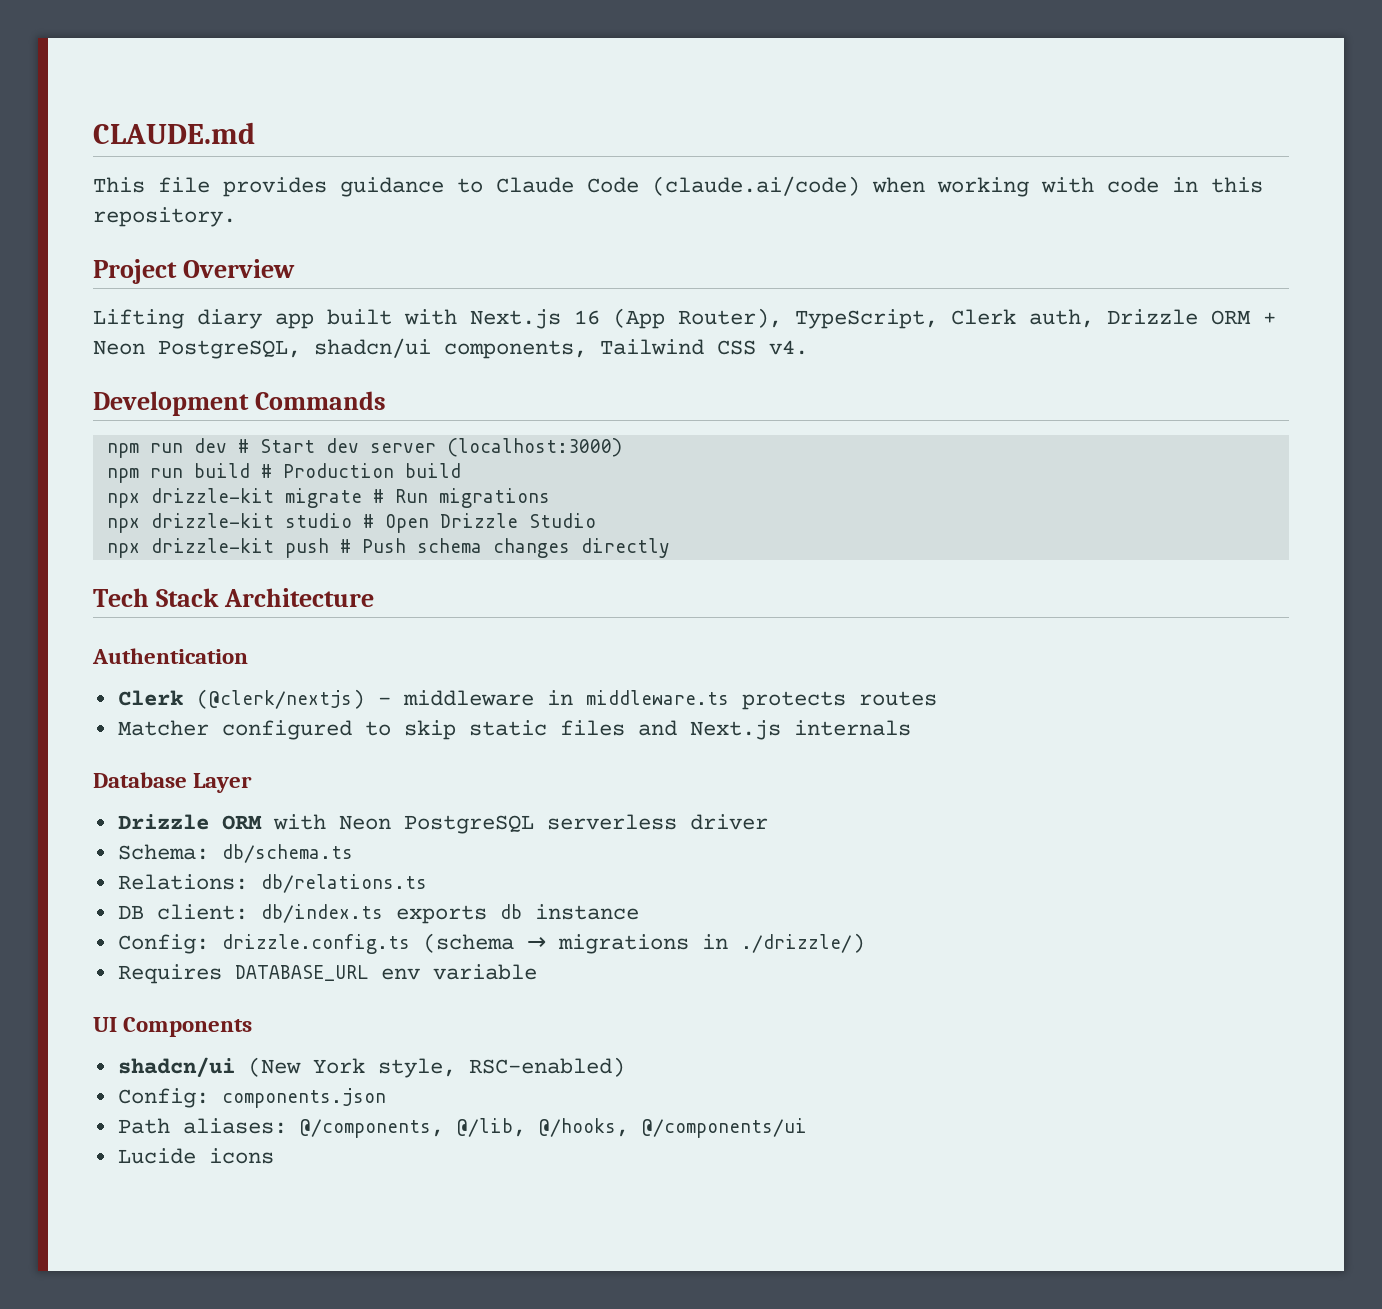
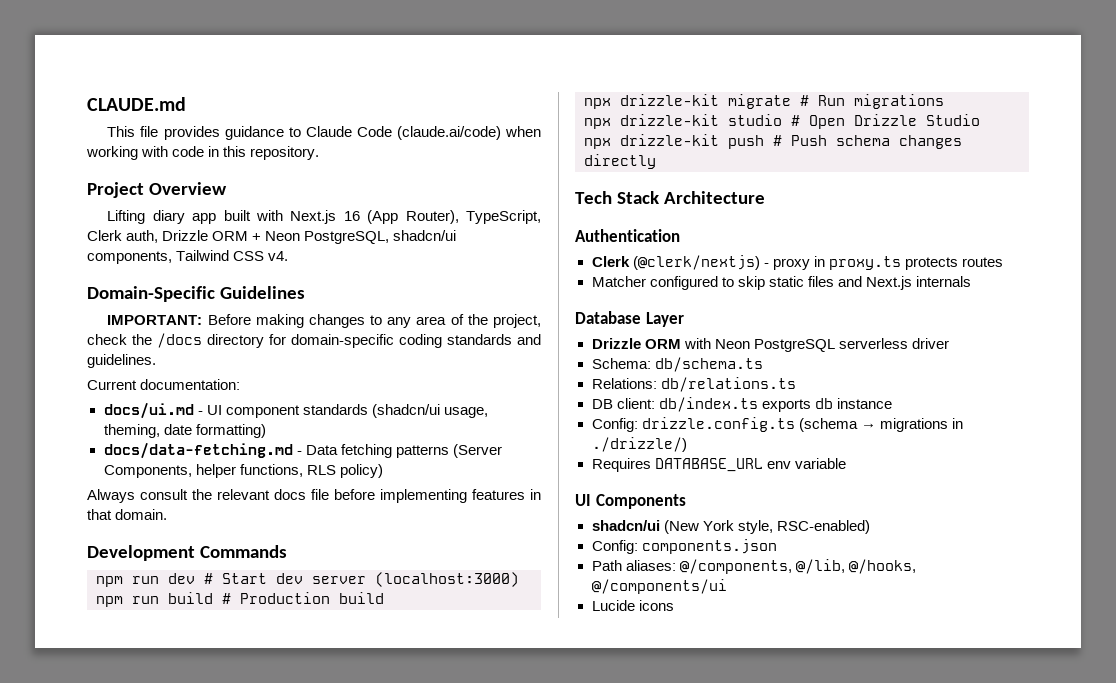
+ Domain-Specific Guidelines
+ IMPORTANT: Before making changes to any area of the project, check the /docs directory for domain-specific coding standards and guidelines.
+ Current documentation:
+ docs/ui.md - UI component standards (shadcn/ui usage, theming, date formatting)
+ docs/data-fetching.md - Data fetching patterns (Server Components, helper functions, RLS policy)
+ Always consult the relevant docs file before implementing features in that domain.
- Clerk (@clerk/nextjs) - middleware in middleware.ts protects routes
+ Clerk (@clerk/nextjs) - proxy in proxy.ts protects routes

